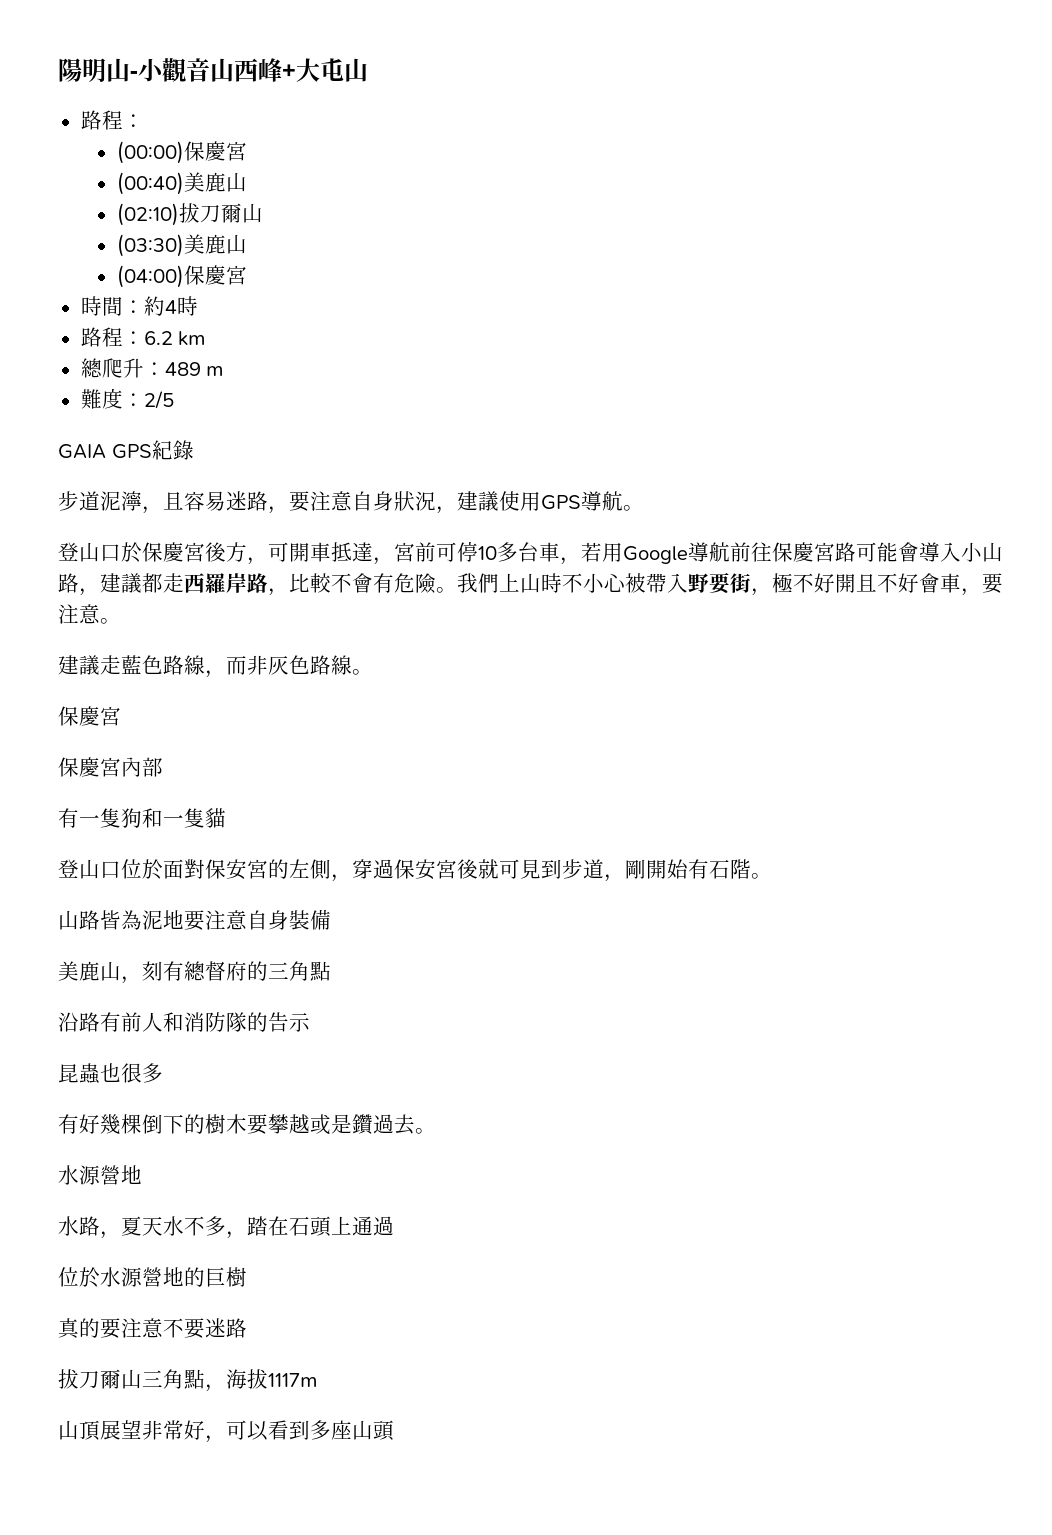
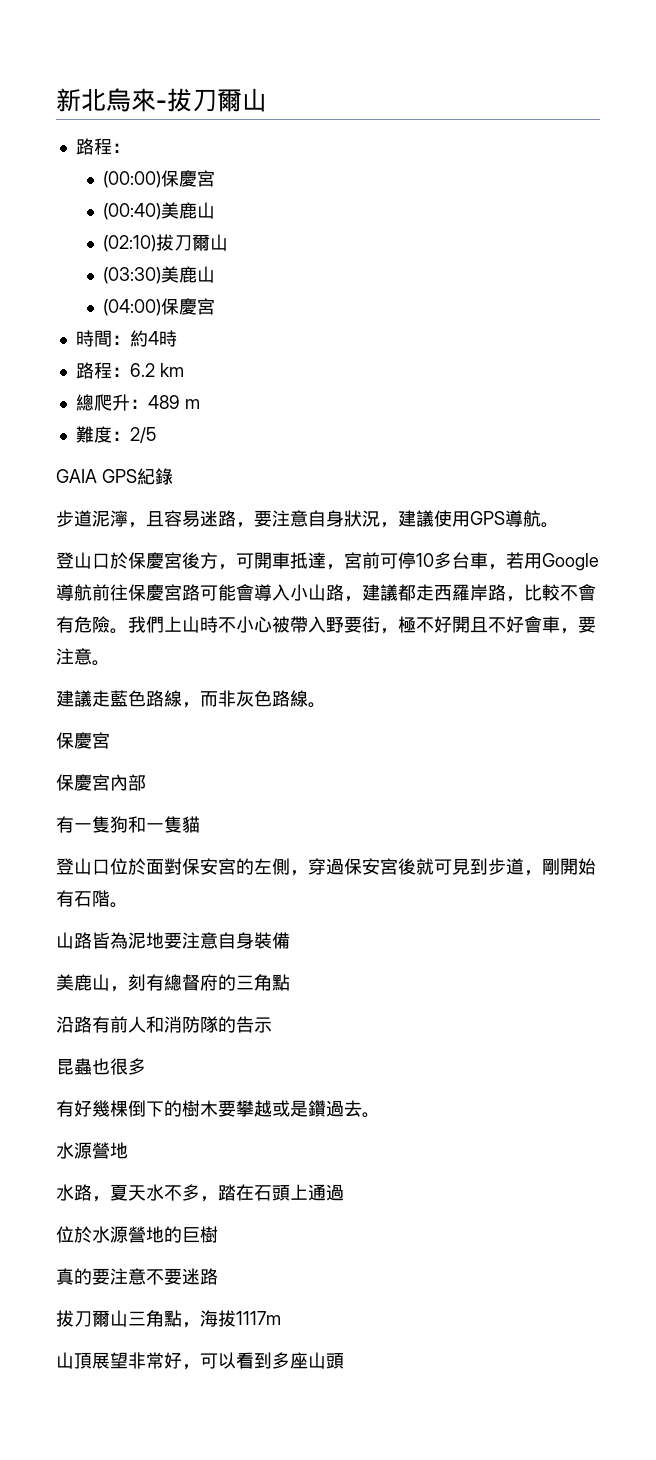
- 陽明山-小觀音山西峰+大屯山
+ 新北烏來-拔刀爾山

